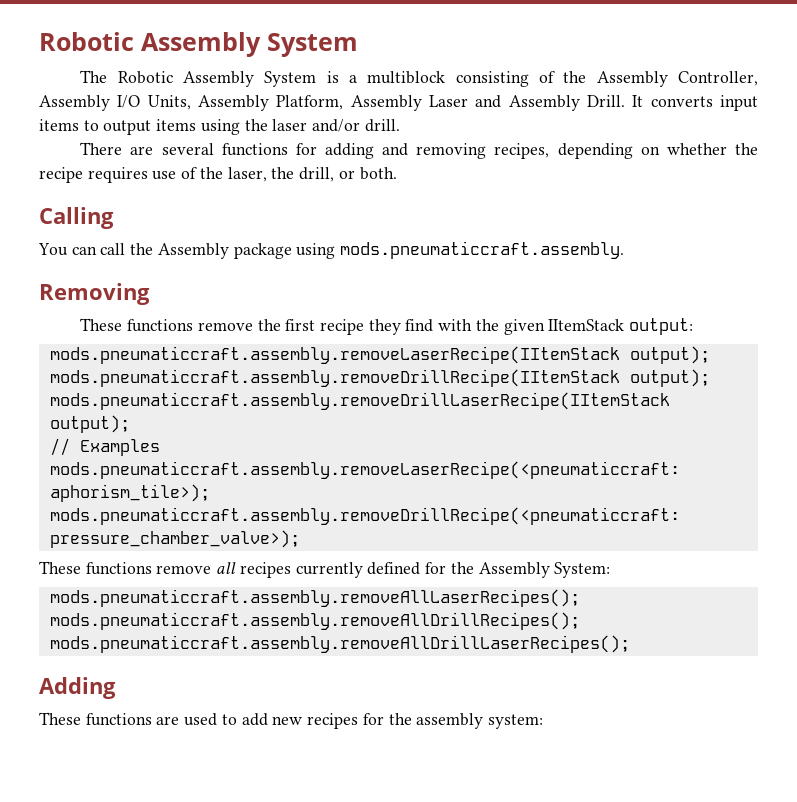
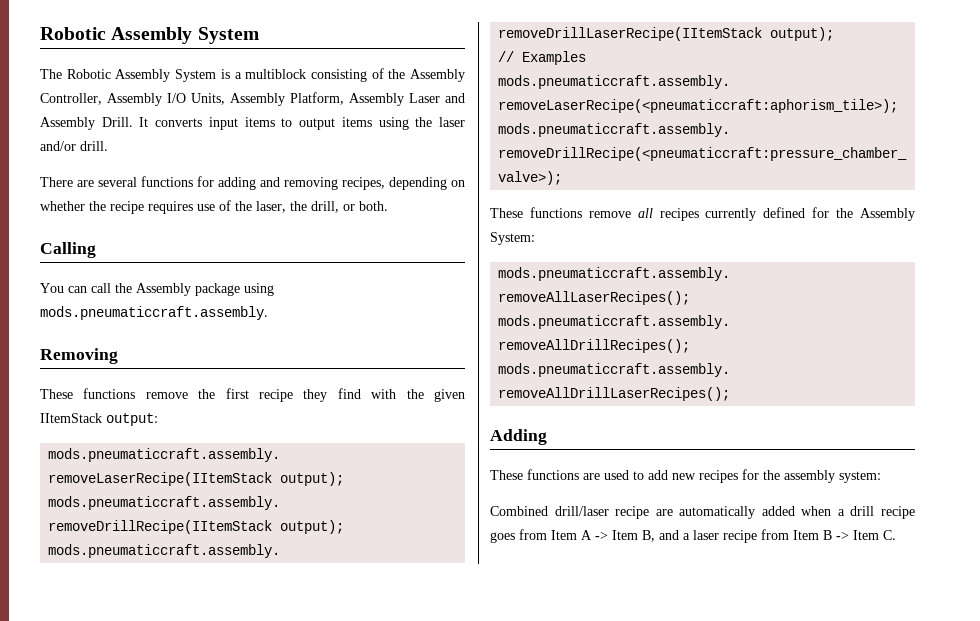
+ Combined drill/laser recipe are automatically added when a drill recipe goes from Item A -> Item B, and a laser recipe from Item B -> Item C.

